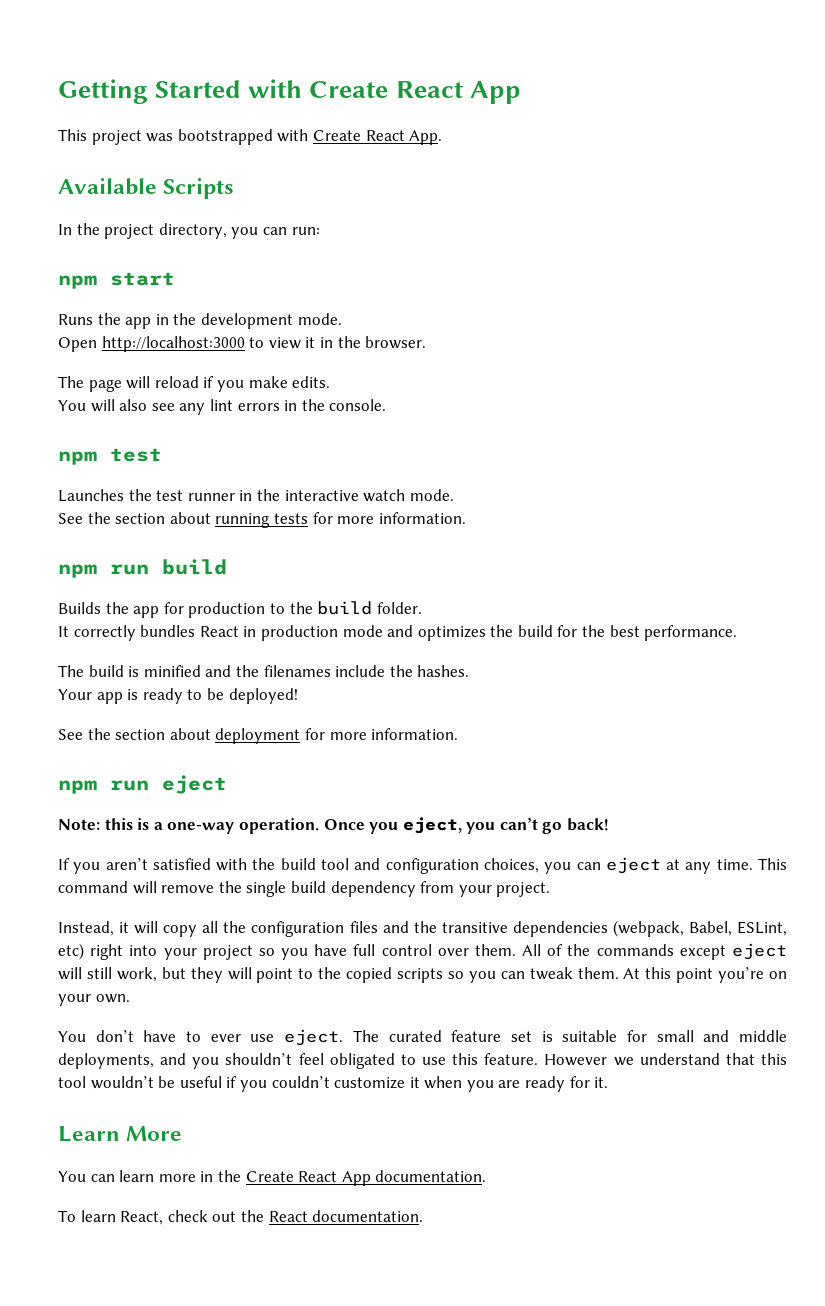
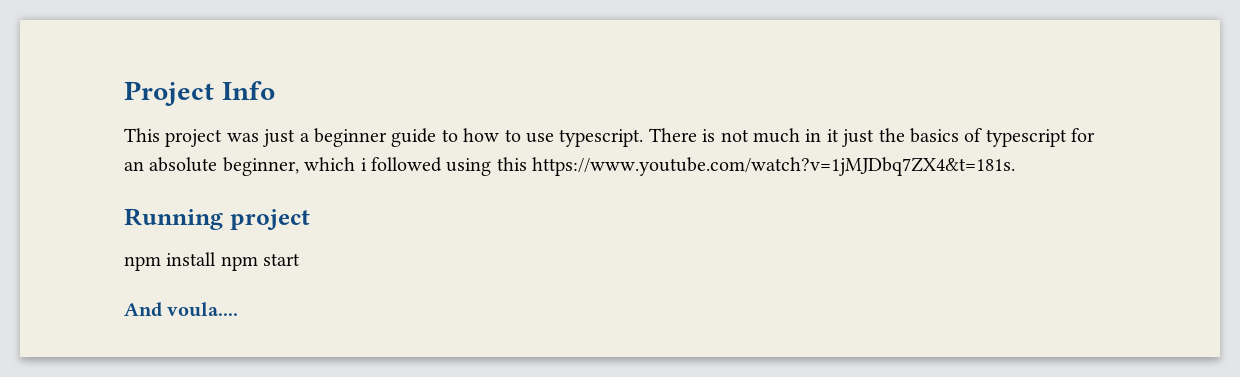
- Getting Started with Create React App
- This project was bootstrapped with Create React App.
- Available Scripts
- In the project directory, you can run:
- npm start
- Runs the app in the development mode.
- Open http://localhost:3000 to view it in the browser.
- The page will reload if you make edits.
- You will also see any lint errors in the console.
- npm test
- Launches the test runner in the interactive watch mode.
- See the section about running tests for more information.
- npm run build
- Builds the app for production to the build folder.
- It correctly bundles React in production mode and optimizes the build for the best performance.
- The build is minified and the filenames include the hashes.
- Your app is ready to be deployed!
- See the section about deployment for more information.
- npm run eject
- Note: this is a one-way operation. Once you eject, you can’t go back!
- If you aren’t satisfied with the build tool and configuration choices, you can eject at any time. This command will remove the single build dependency from your project.
- Instead, it will copy all the configuration files and the transitive dependencies (webpack, Babel, ESLint, etc) right into your project so you have full control over them. All of the commands except eject will still work, but they will point to the copied scripts so you can tweak them. At this point you’re on your own.
- You don’t have to ever use eject. The curated feature set is suitable for small and middle deployments, and you shouldn’t feel obligated to use this feature. However we understand that this tool wouldn’t be useful if you couldn’t customize it when you are ready for it.
- Learn More
- You can learn more in the Create React App documentation.
- To learn React, check out the React documentation.
+ Project Info
+ This project was just a beginner guide to how to use typescript. There is not much in it just the basics of typescript for an absolute beginner, which i followed using this https://www.youtube.com/watch?v=1jMJDbq7ZX4&t=181s.
+ Running project
+ npm install npm start
+ And voula....

